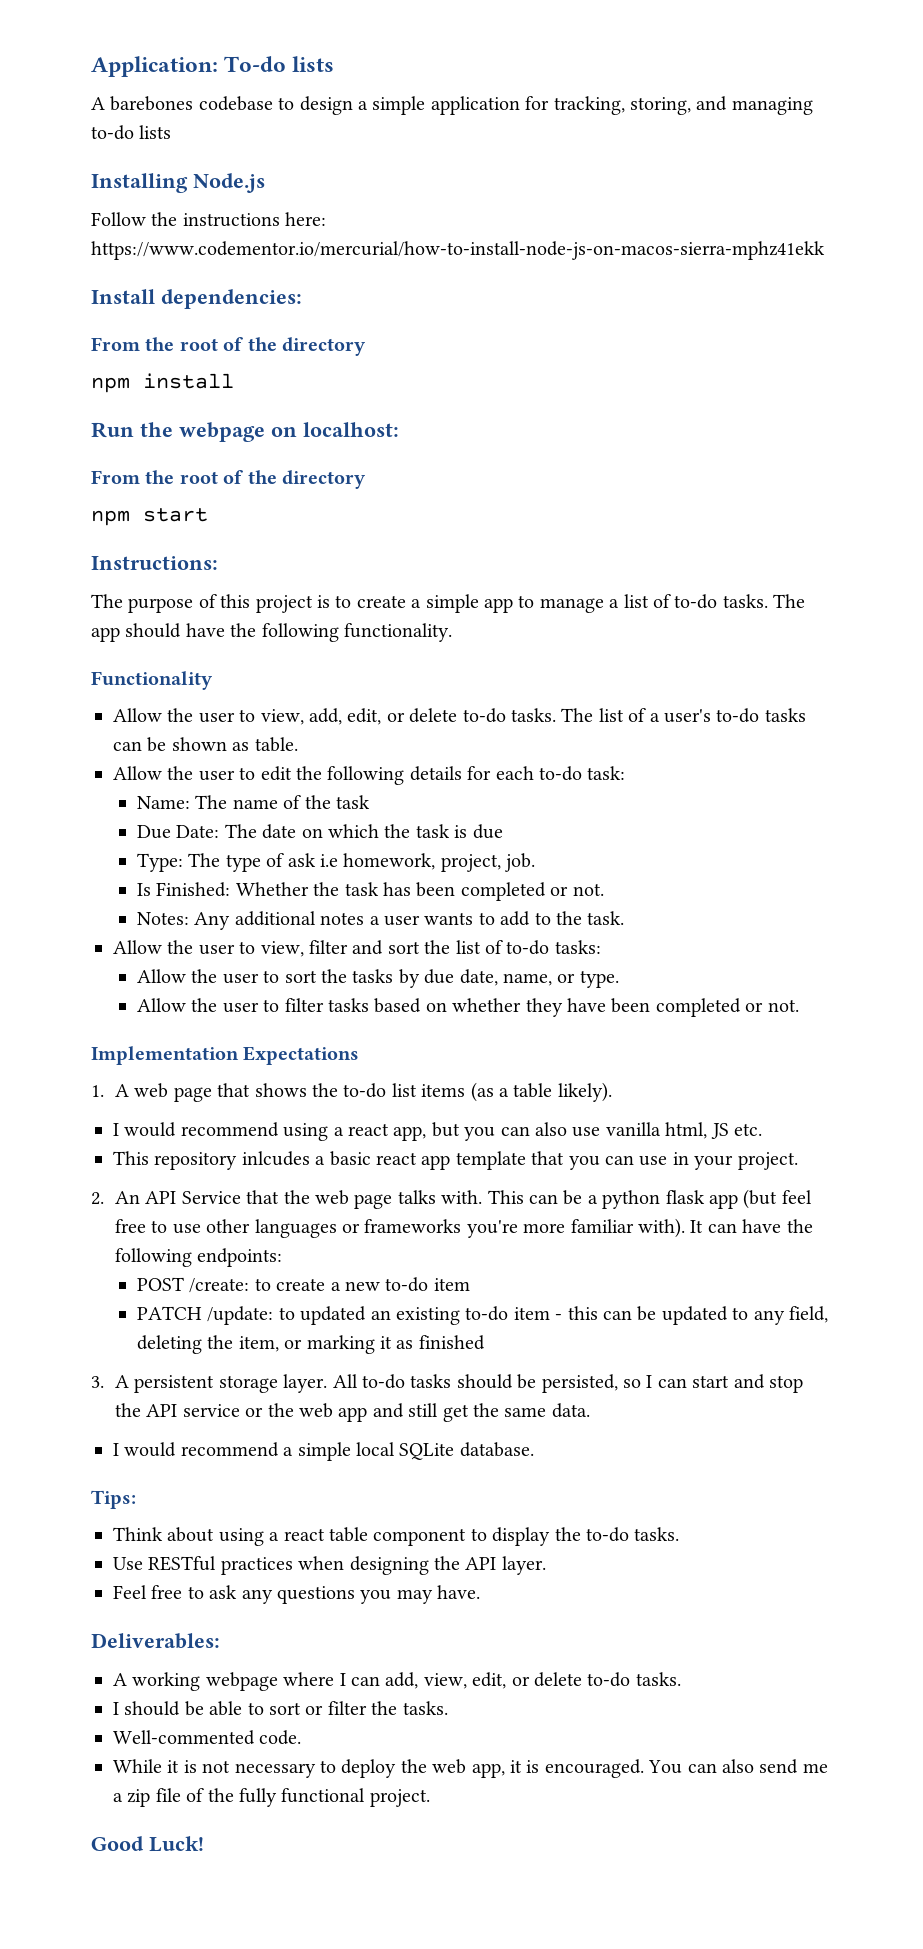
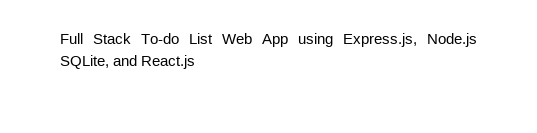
- Application: To-do lists
- A barebones codebase to design a simple application for tracking, storing, and managing to-do lists
- Installing Node.js
- Follow the instructions here: https://www.codementor.io/mercurial/how-to-install-node-js-on-macos-sierra-mphz41ekk
- Install dependencies:
- From the root of the directory
- npm install
- Run the webpage on localhost:
- From the root of the directory
- npm start
- Instructions:
- The purpose of this project is to create a simple app to manage a list of to-do tasks. The app should have the following functionality.
- Functionality
- Allow the user to view, add, edit, or delete to-do tasks. The list of a user's to-do tasks can be shown as table.
- Allow the user to edit the following details for each to-do task:
- Name: The name of the task
- Due Date: The date on which the task is due
- Type: The type of ask i.e homework, project, job.
- Is Finished: Whether the task has been completed or not.
- Notes: Any additional notes a user wants to add to the task.
- Allow the user to view, filter and sort the list of to-do tasks:
- Allow the user to sort the tasks by due date, name, or type.
- Allow the user to filter tasks based on whether they have been completed or not.
- Implementation Expectations
- 1. A web page that shows the to-do list items (as a table likely).
- I would recommend using a react app, but you can also use vanilla html, JS etc.
- This repository inlcudes a basic react app template that you can use in your project.
- 2. An API Service that the web page talks with. This can be a python flask app (but feel free to use other languages or frameworks you're more familiar with). It can have the following endpoints:
- POST /create: to create a new to-do item
- PATCH /update: to updated an existing to-do item - this can be updated to any field, deleting the item, or marking it as finished
- 3. A persistent storage layer. All to-do tasks should be persisted, so I can start and stop the API service or the web app and still get the same data.
- I would recommend a simple local SQLite database.
- Tips:
- Think about using a react table component to display the to-do tasks.
- Use RESTful practices when designing the API layer.
- Feel free to ask any questions you may have.
- Deliverables:
- A working webpage where I can add, view, edit, or delete to-do tasks.
- I should be able to sort or filter the tasks.
- Well-commented code.
- While it is not necessary to deploy the web app, it is encouraged. You can also send me a zip file of the fully functional project.
- Good Luck!
+ Full Stack To-do List Web App using Express.js, Node.js SQLite, and React.js

